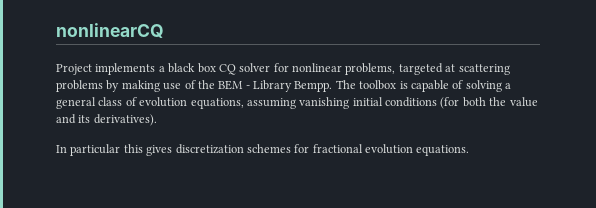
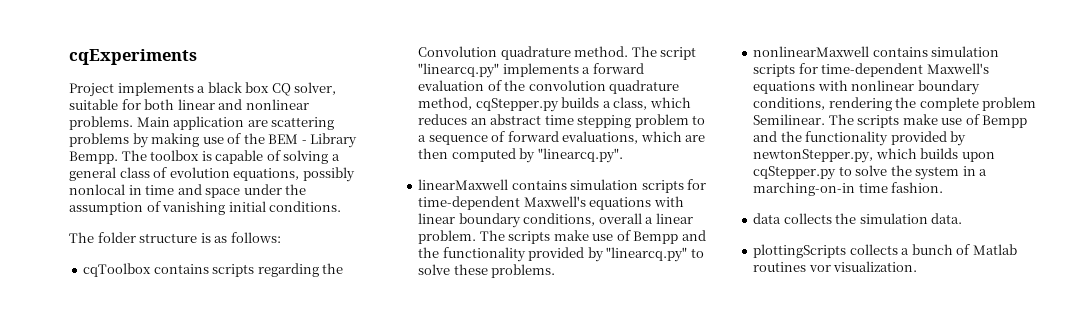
- nonlinearCQ
+ cqExperiments
- Project implements a black box CQ solver for nonlinear problems, targeted at scattering problems by making use of the BEM - Library Bempp.
+ Project implements a black box CQ solver, suitable for both linear and nonlinear problems. Main application are scattering problems by making use of the BEM - Library Bempp.
- The toolbox is capable of solving a general class of evolution equations, assuming vanishing initial conditions (for both the value and its derivatives).
- In particular this gives discretization schemes for fractional evolution equations.
+ The toolbox is capable of solving a general class of evolution equations, possibly nonlocal in time and space under the assumption of vanishing initial conditions.
+ The folder structure is as follows:
+ cqToolbox contains scripts regarding the Convolution quadrature method. The script "linearcq.py" implements a forward evaluation of the convolution quadrature method, cqStepper.py builds a class, which reduces an abstract time stepping problem to a sequence of forward evaluations, which are then computed by "linearcq.py".
+ linearMaxwell contains simulation scripts for time-dependent Maxwell's equations with linear boundary conditions, overall a linear problem. The scripts make use of Bempp and the functionality provided by "linearcq.py" to solve these problems.
+ nonlinearMaxwell contains simulation scripts for time-dependent Maxwell's equations with nonlinear boundary conditions, rendering the complete problem Semilinear. The scripts make use of Bempp and the functionality provided by newtonStepper.py, which builds upon cqStepper.py to solve the system in a marching-on-in time fashion.
+ data collects the simulation data.
+ plottingScripts collects a bunch of Matlab routines vor visualization.

